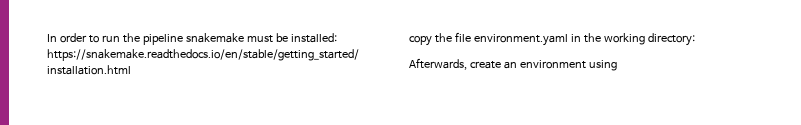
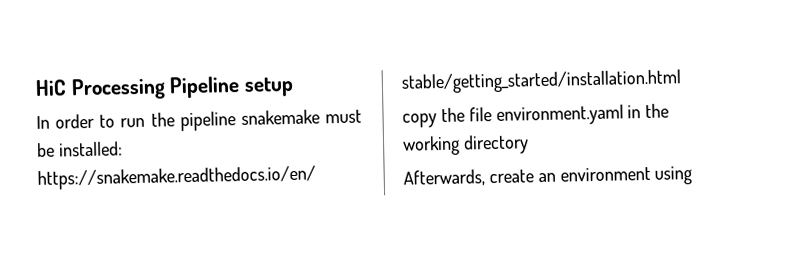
+ HiC Processing Pipeline setup
- copy the file environment.yaml in the working directory:
+ copy the file environment.yaml in the working directory

